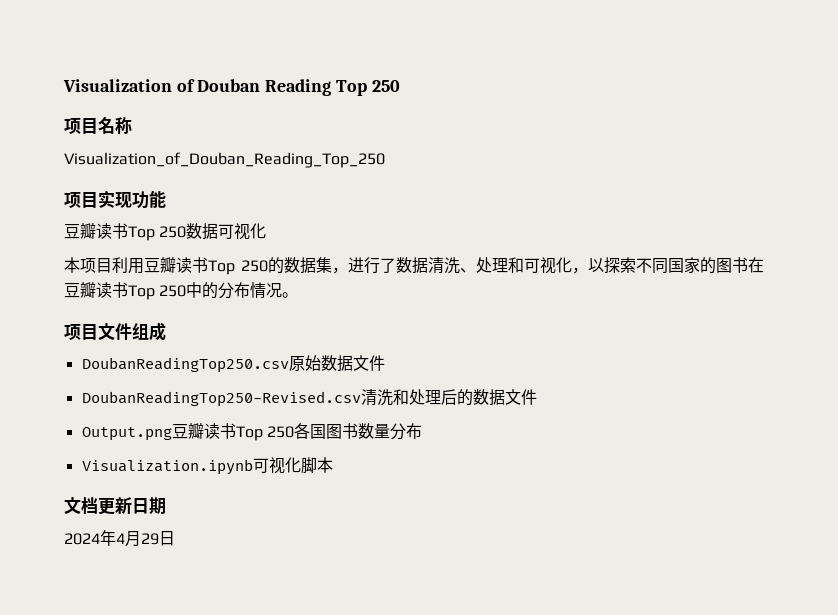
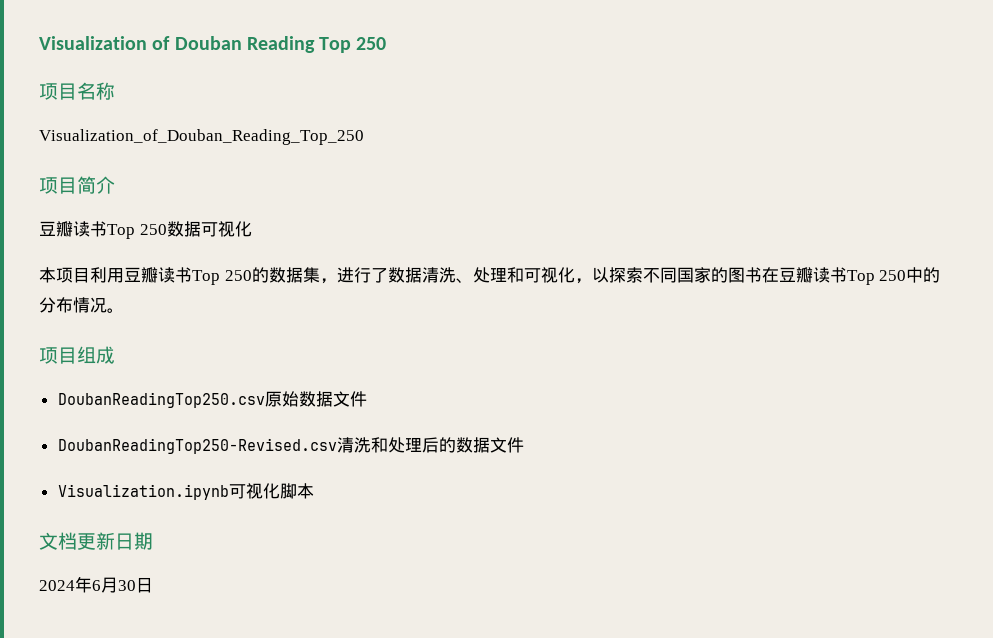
- 项目实现功能
+ 项目简介
- 项目文件组成
+ 项目组成
- Output.png豆瓣读书Top 250各国图书数量分布
- 2024年4月29日
+ 2024年6月30日

